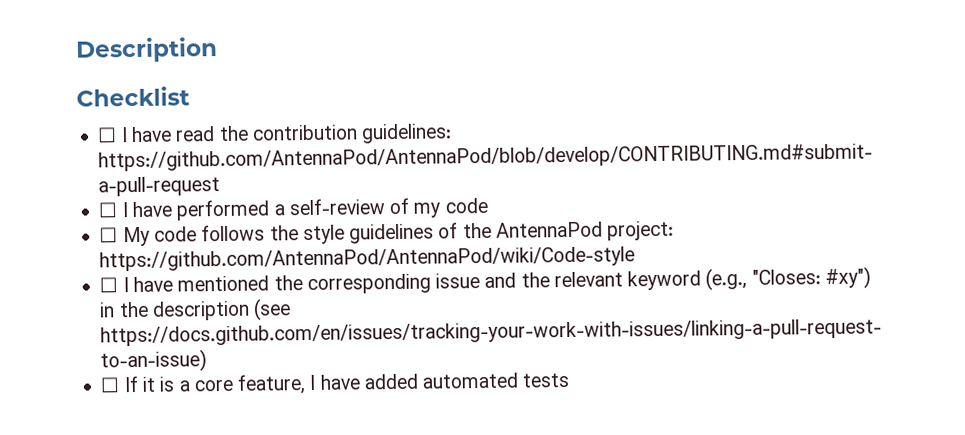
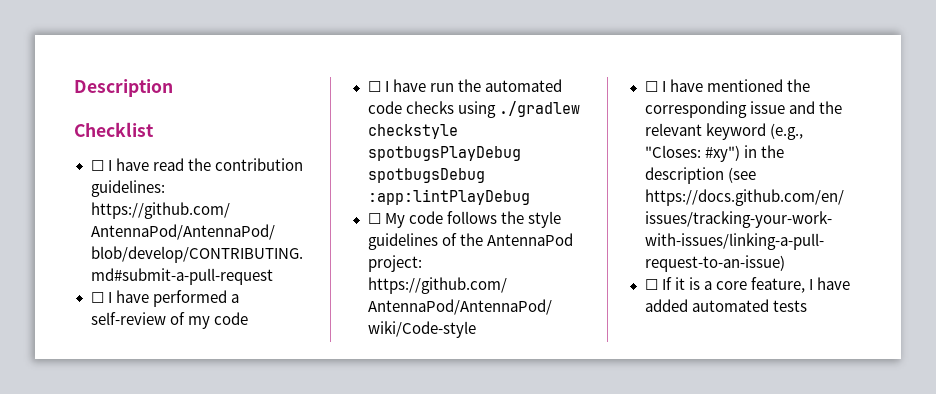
+ ☐ I have run the automated code checks using ./gradlew checkstyle spotbugsPlayDebug spotbugsDebug :app:lintPlayDebug

